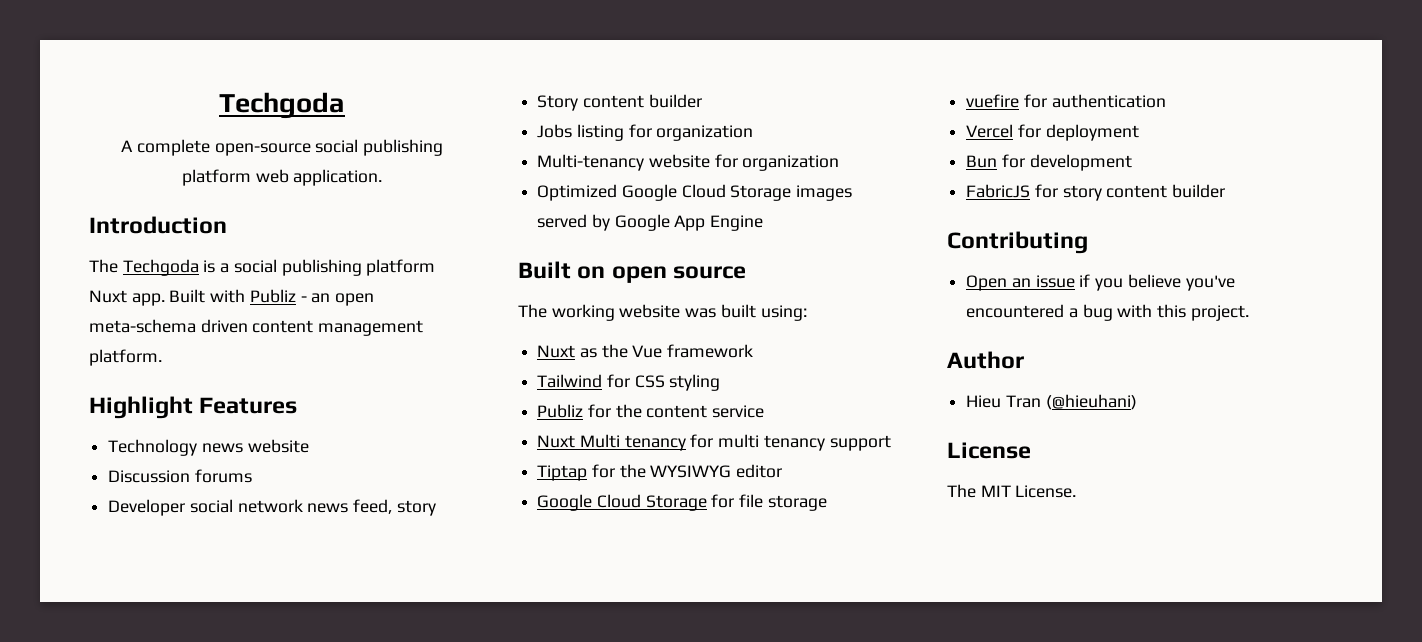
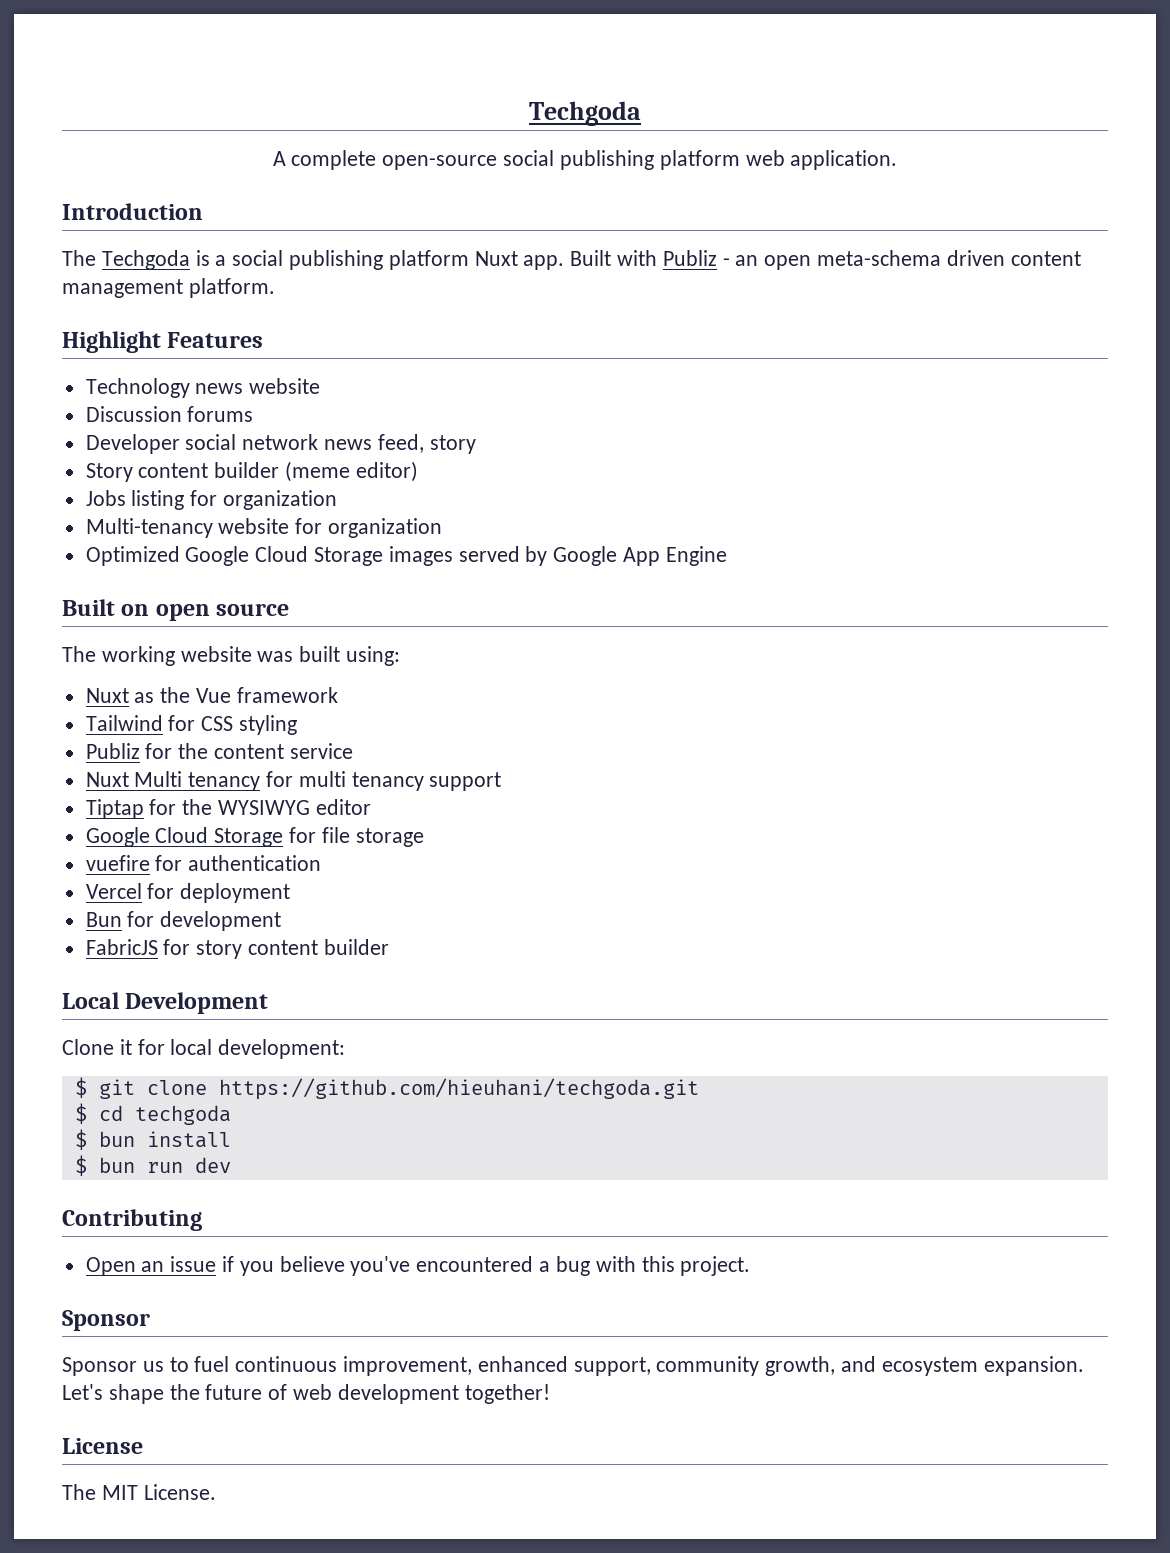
- Story content builder
+ Story content builder (meme editor)
+ Local Development
+ Clone it for local development:
+ $ git clone https://github.com/hieuhani/techgoda.git
+ $ cd techgoda
+ $ bun install
+ $ bun run dev
  Open an issue if you believe you've encountered a bug with this project.
- Author
- Hieu Tran (@hieuhani)
+ Sponsor
+ Sponsor us to fuel continuous improvement, enhanced support, community growth, and ecosystem expansion. Let's shape the future of web development together!

